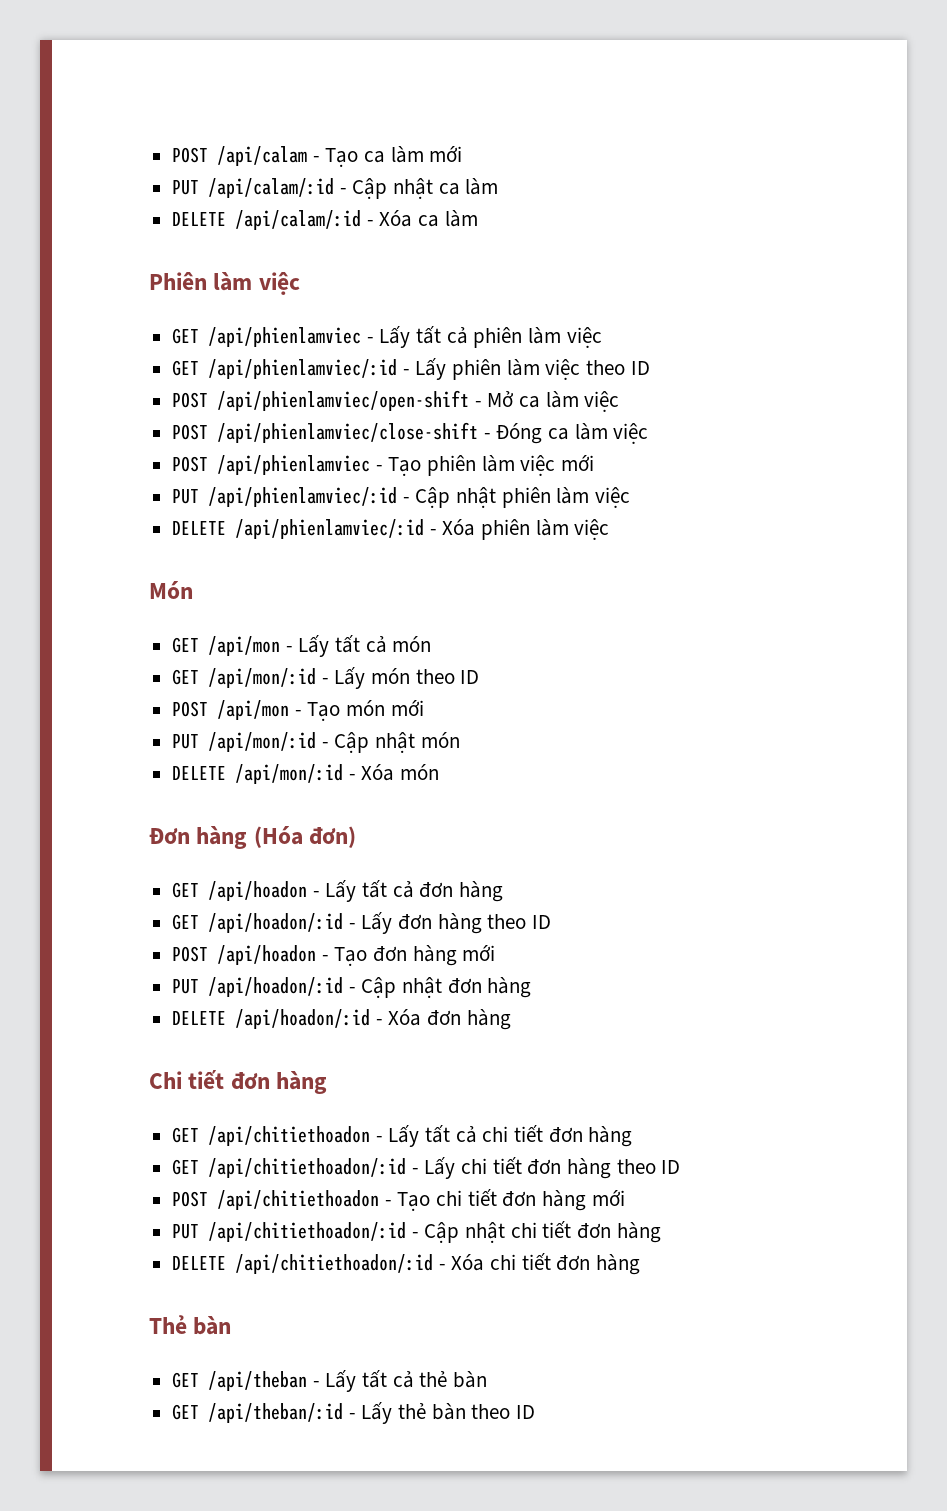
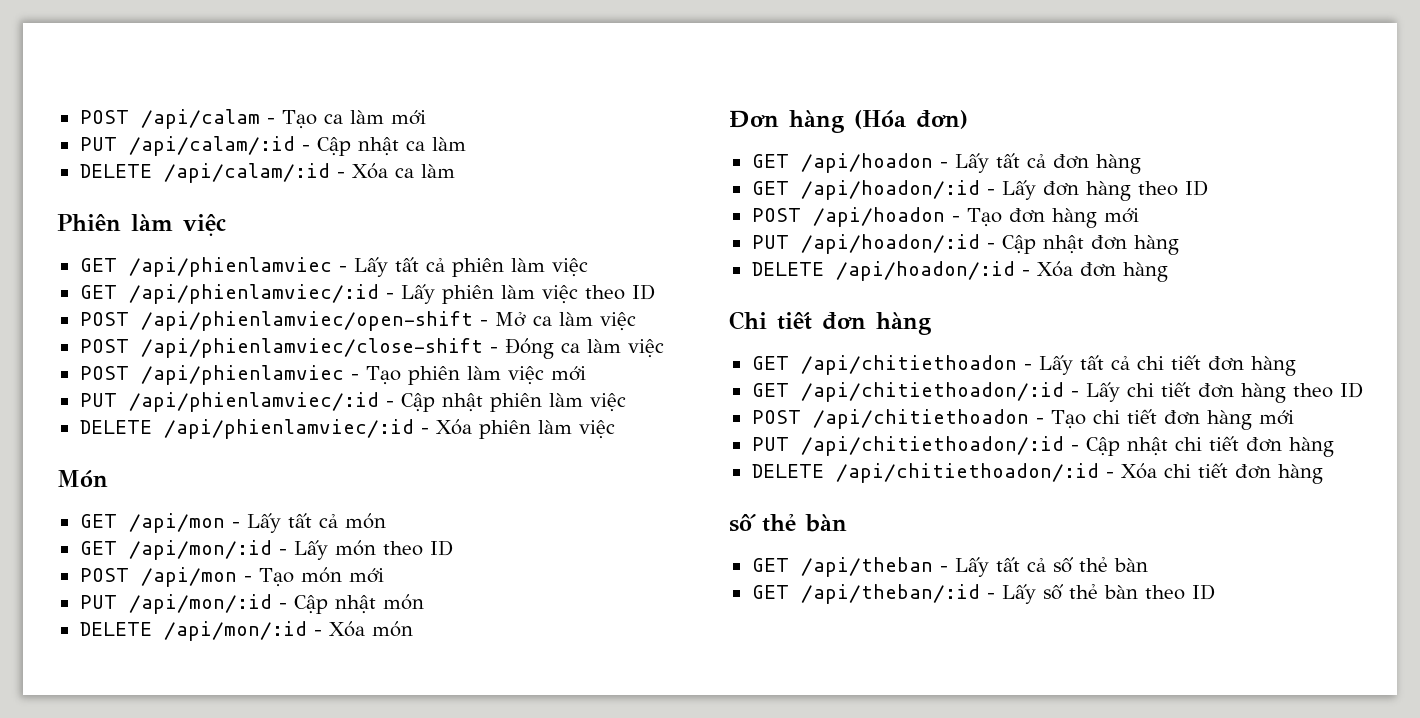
  DELETE /api/chitiethoadon/:id - Xóa chi tiết đơn hàng
- Thẻ bàn
+ số thẻ bàn
- GET /api/theban - Lấy tất cả thẻ bàn
+ GET /api/theban - Lấy tất cả số thẻ bàn
- GET /api/theban/:id - Lấy thẻ bàn theo ID
+ GET /api/theban/:id - Lấy số thẻ bàn theo ID

